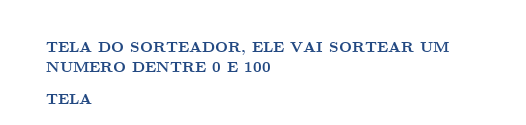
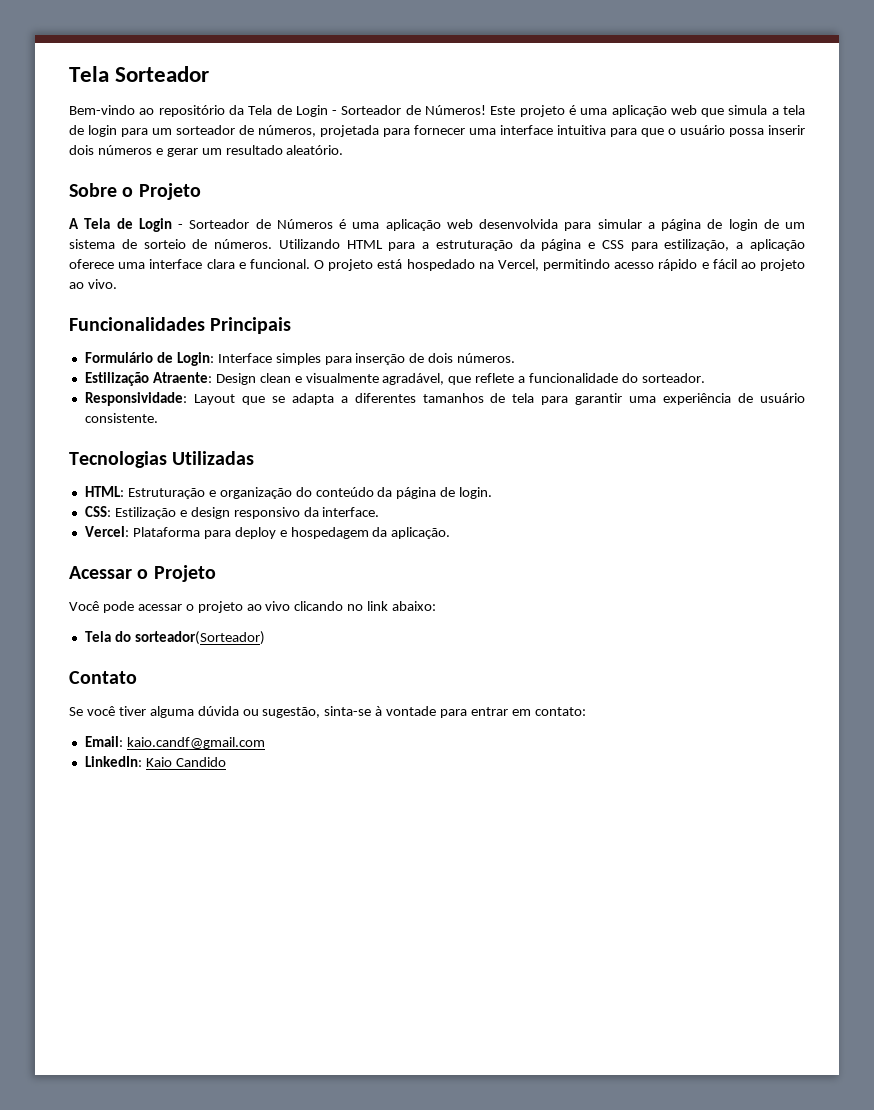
- TELA DO SORTEADOR, ELE VAI SORTEAR UM NUMERO DENTRE 0 E 100
- TELA
+ Tela Sorteador
+ Bem-vindo ao repositório da Tela de Login - Sorteador de Números! Este projeto é uma aplicação web que simula a tela de login para um sorteador de números, projetada para fornecer uma interface intuitiva para que o usuário possa inserir dois números e gerar um resultado aleatório.
+ Sobre o Projeto
+ A Tela de Login - Sorteador de Números é uma aplicação web desenvolvida para simular a página de login de um sistema de sorteio de números. Utilizando HTML para a estruturação da página e CSS para estilização, a aplicação oferece uma interface clara e funcional. O projeto está hospedado na Vercel, permitindo acesso rápido e fácil ao projeto ao vivo.
+ Funcionalidades Principais
+ Formulário de Login: Interface simples para inserção de dois números.
+ Estilização Atraente: Design clean e visualmente agradável, que reflete a funcionalidade do sorteador.
+ Responsividade: Layout que se adapta a diferentes tamanhos de tela para garantir uma experiência de usuário consistente.
+ Tecnologias Utilizadas
+ HTML: Estruturação e organização do conteúdo da página de login.
+ CSS: Estilização e design responsivo da interface.
+ Vercel: Plataforma para deploy e hospedagem da aplicação.
+ Acessar o Projeto
+ Você pode acessar o projeto ao vivo clicando no link abaixo:
+ Tela do sorteador(Sorteador)
+ Contato
+ Se você tiver alguma dúvida ou sugestão, sinta-se à vontade para entrar em contato:
+ Email: kaio.candf@gmail.com
+ LinkedIn: Kaio Candido

